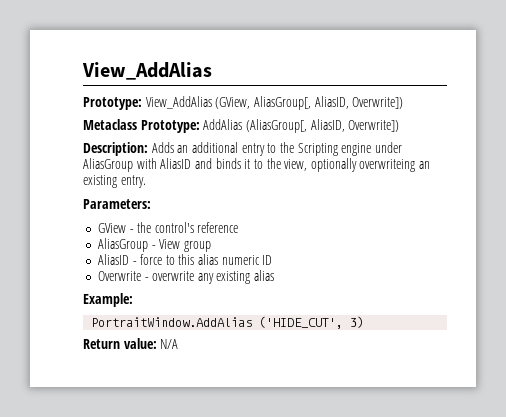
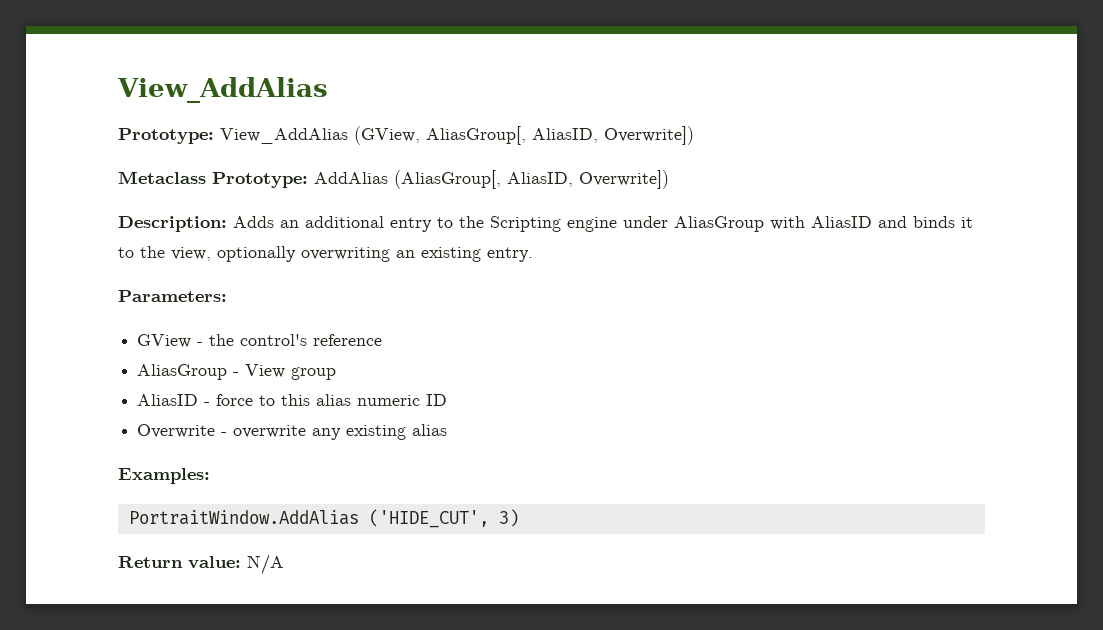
- Description: Adds an additional entry to the Scripting engine under AliasGroup with AliasID and binds it to the view, optionally overwriteing an existing entry.
+ Description: Adds an additional entry to the Scripting engine under AliasGroup with AliasID and binds it to the view, optionally overwriting an existing entry.
- Example:
+ Examples:

